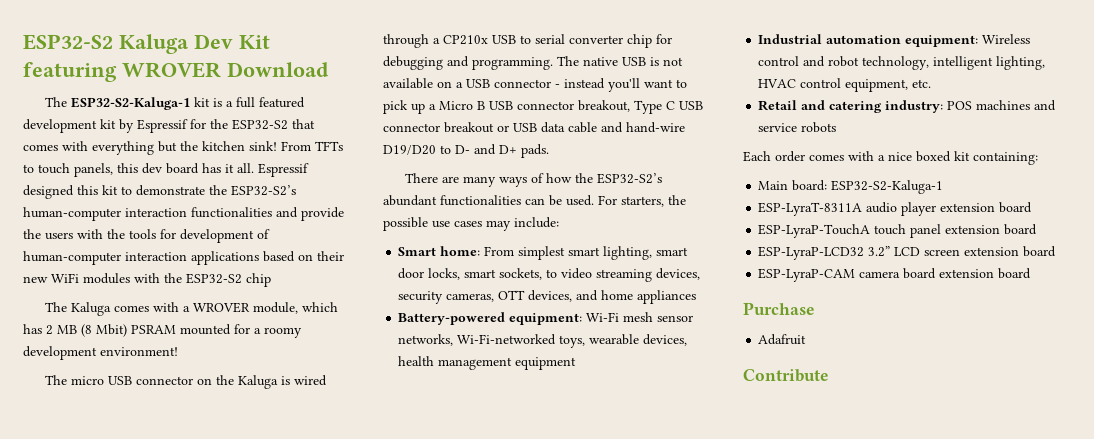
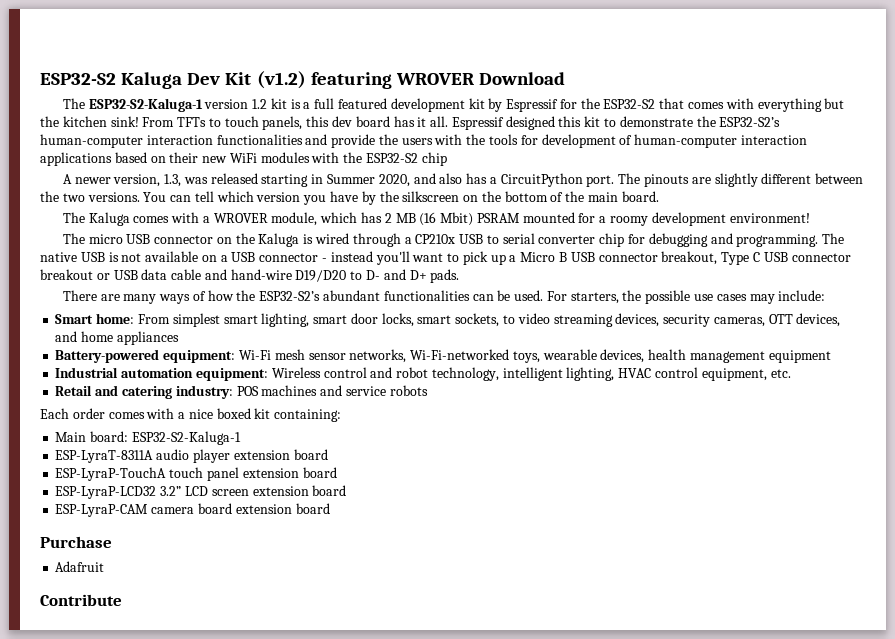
- ESP32-S2 Kaluga Dev Kit featuring WROVER Download
+ ESP32-S2 Kaluga Dev Kit (v1.2) featuring WROVER Download
- The ESP32-S2-Kaluga-1 kit is a full featured development kit by Espressif for the ESP32-S2 that comes with everything but the kitchen sink!
+ The ESP32-S2-Kaluga-1 version 1.2 kit is a full featured development kit by Espressif for the ESP32-S2 that comes with everything but the kitchen sink!
+ A newer version, 1.3, was released starting in Summer 2020, and also has a CircuitPython port. The pinouts are slightly different between the two versions. You can tell which version you have by the silkscreen on the bottom of the main board.
- The Kaluga comes with a WROVER module, which has 2 MB (8 Mbit) PSRAM mounted for a roomy development environment!
+ The Kaluga comes with a WROVER module, which has 2 MB (16 Mbit) PSRAM mounted for a roomy development environment!

